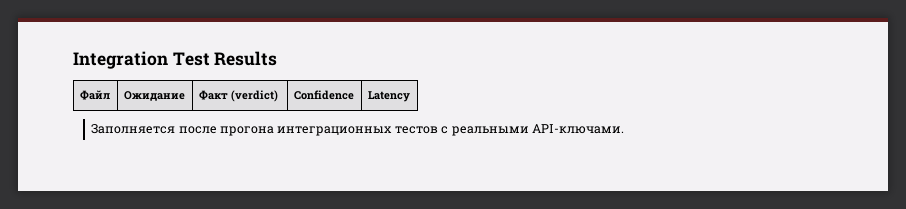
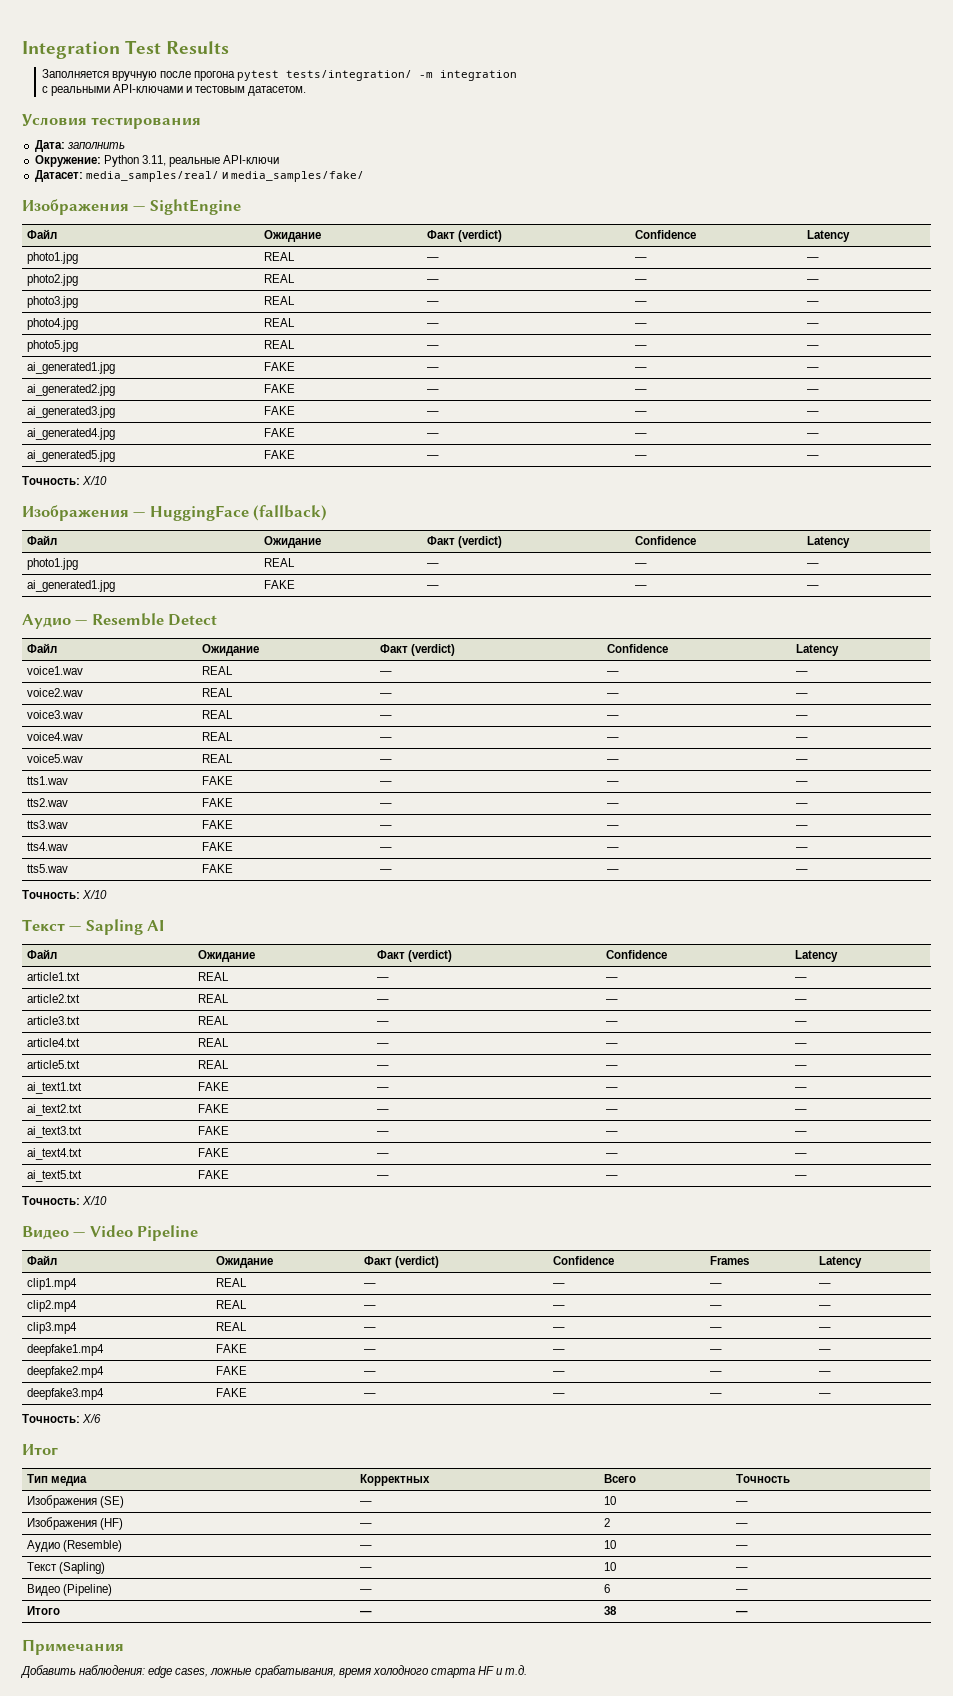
+ Заполняется вручную после прогона pytest tests/integration/ -m integration
+ с реальными API-ключами и тестовым датасетом.
+ Условия тестирования
+ Дата: заполнить
+ Окружение: Python 3.11, реальные API-ключи
+ Датасет: media_samples/real/ и media_samples/fake/
+ Изображения — SightEngine
  Файл | Ожидание | Факт (verdict) | Confidence | Latency
- Заполняется после прогона интеграционных тестов с реальными API-ключами.
+ photo1.jpg | REAL | — | — | —
+ photo2.jpg | REAL | — | — | —
+ photo3.jpg | REAL | — | — | —
+ photo4.jpg | REAL | — | — | —
+ photo5.jpg | REAL | — | — | —
+ ai_generated1.jpg | FAKE | — | — | —
+ ai_generated2.jpg | FAKE | — | — | —
+ ai_generated3.jpg | FAKE | — | — | —
+ ai_generated4.jpg | FAKE | — | — | —
+ ai_generated5.jpg | FAKE | — | — | —
+ Точность: X/10
+ Изображения — HuggingFace (fallback)
+ Файл | Ожидание | Факт (verdict) | Confidence | Latency
+ photo1.jpg | REAL | — | — | —
+ ai_generated1.jpg | FAKE | — | — | —
+ Аудио — Resemble Detect
+ Файл | Ожидание | Факт (verdict) | Confidence | Latency
+ voice1.wav | REAL | — | — | —
+ voice2.wav | REAL | — | — | —
+ voice3.wav | REAL | — | — | —
+ voice4.wav | REAL | — | — | —
+ voice5.wav | REAL | — | — | —
+ tts1.wav | FAKE | — | — | —
+ tts2.wav | FAKE | — | — | —
+ tts3.wav | FAKE | — | — | —
+ tts4.wav | FAKE | — | — | —
+ tts5.wav | FAKE | — | — | —
+ Точность: X/10
+ Текст — Sapling AI
+ Файл | Ожидание | Факт (verdict) | Confidence | Latency
+ article1.txt | REAL | — | — | —
+ article2.txt | REAL | — | — | —
+ article3.txt | REAL | — | — | —
+ article4.txt | REAL | — | — | —
+ article5.txt | REAL | — | — | —
+ ai_text1.txt | FAKE | — | — | —
+ ai_text2.txt | FAKE | — | — | —
+ ai_text3.txt | FAKE | — | — | —
+ ai_text4.txt | FAKE | — | — | —
+ ai_text5.txt | FAKE | — | — | —
+ Точность: X/10
+ Видео — Video Pipeline
+ Файл | Ожидание | Факт (verdict) | Confidence | Frames | Latency
+ clip1.mp4 | REAL | — | — | — | —
+ clip2.mp4 | REAL | — | — | — | —
+ clip3.mp4 | REAL | — | — | — | —
+ deepfake1.mp4 | FAKE | — | — | — | —
+ deepfake2.mp4 | FAKE | — | — | — | —
+ deepfake3.mp4 | FAKE | — | — | — | —
+ Точность: X/6
+ Итог
+ Тип медиа | Корректных | Всего | Точность
+ Изображения (SE) | — | 10 | —
+ Изображения (HF) | — | 2 | —
+ Аудио (Resemble) | — | 10 | —
+ Текст (Sapling) | — | 10 | —
+ Видео (Pipeline) | — | 6 | —
+ Итого | — | 38 | —
+ Примечания
+ Добавить наблюдения: edge cases, ложные срабатывания, время холодного старта HF и т.д.

